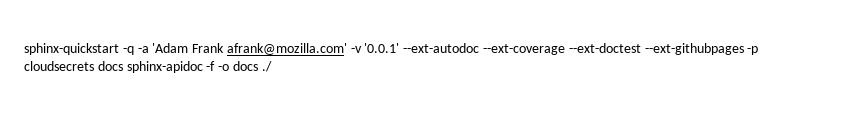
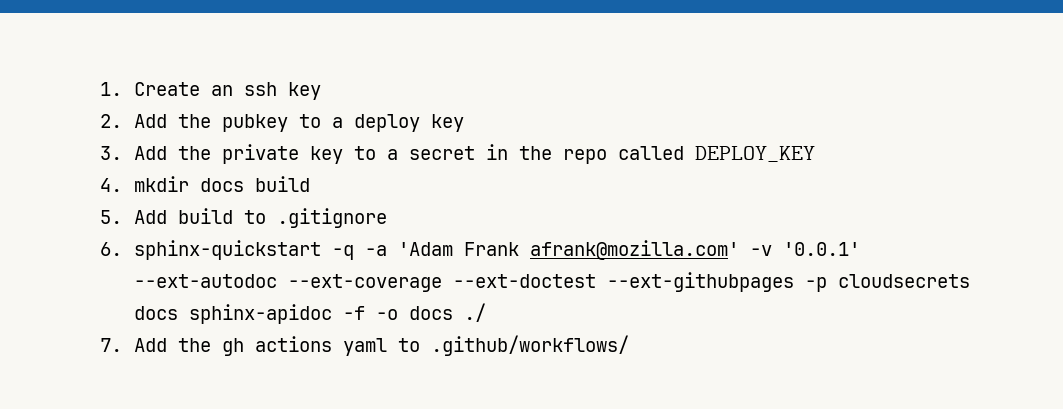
- sphinx-quickstart -q -a 'Adam Frank afrank@mozilla.com' -v '0.0.1' --ext-autodoc --ext-coverage --ext-doctest --ext-githubpages -p cloudsecrets docs sphinx-apidoc -f -o docs ./
+ 1. Create an ssh key
+ 2. Add the pubkey to a deploy key
+ 3. Add the private key to a secret in the repo called DEPLOY_KEY
+ 4. mkdir docs build
+ 5. Add build to .gitignore
+ 6. sphinx-quickstart -q -a 'Adam Frank afrank@mozilla.com' -v '0.0.1' --ext-autodoc --ext-coverage --ext-doctest --ext-githubpages -p cloudsecrets docs sphinx-apidoc -f -o docs ./
+ 7. Add the gh actions yaml to .github/workflows/

